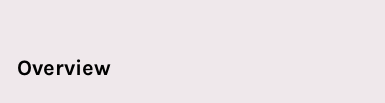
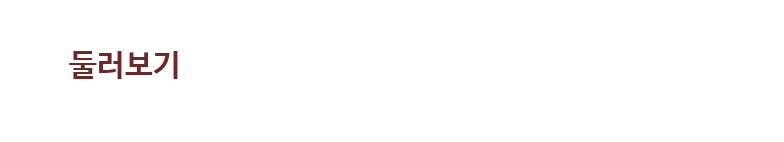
- Overview
+ 둘러보기

